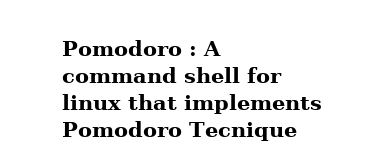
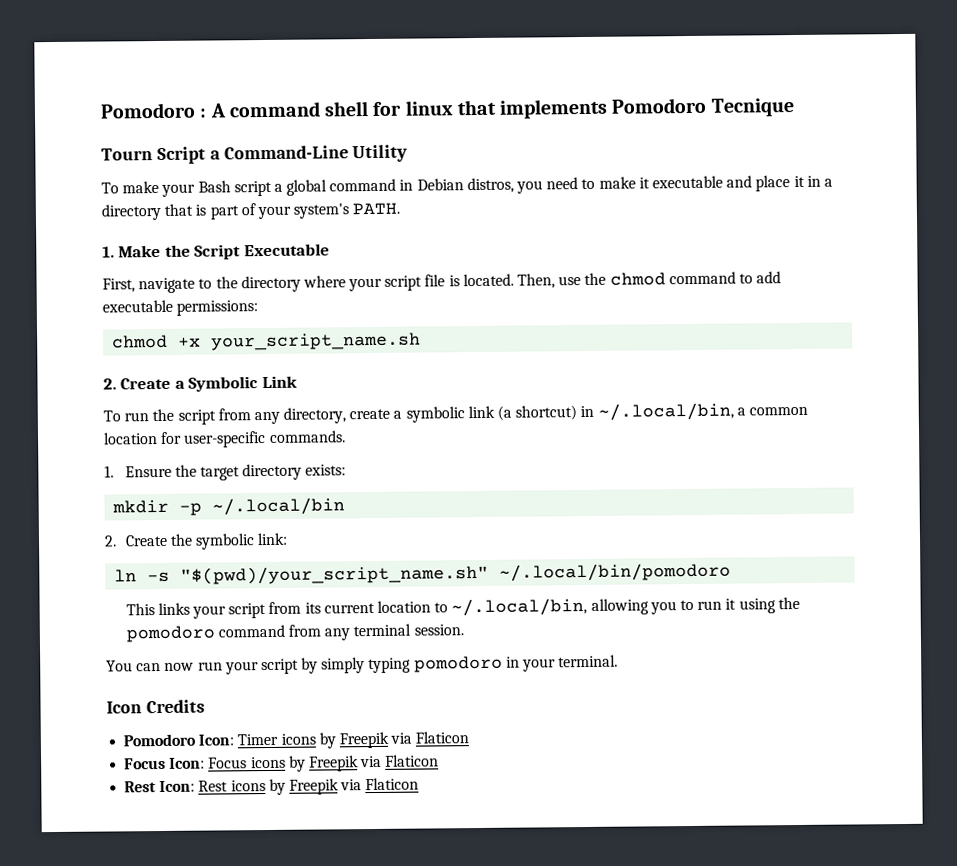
+ Tourn Script a Command-Line Utility
+ To make your Bash script a global command in Debian distros, you need to make it executable and place it in a directory that is part of your system's PATH.
+ 1. Make the Script Executable
+ First, navigate to the directory where your script file is located. Then, use the chmod command to add executable permissions:
+ chmod +x your_script_name.sh
+ 2. Create a Symbolic Link
+ To run the script from any directory, create a symbolic link (a shortcut) in ~/.local/bin, a common location for user-specific commands.
+ 1. Ensure the target directory exists:
+ mkdir -p ~/.local/bin
+ 2. Create the symbolic link:
+ ln -s "$(pwd)/your_script_name.sh" ~/.local/bin/pomodoro
+ This links your script from its current location to ~/.local/bin, allowing you to run it using the pomodoro command from any terminal session.
+ You can now run your script by simply typing pomodoro in your terminal.
+ Icon Credits
+ Pomodoro Icon: Timer icons by Freepik via Flaticon
+ Focus Icon: Focus icons by Freepik via Flaticon
+ Rest Icon: Rest icons by Freepik via Flaticon

